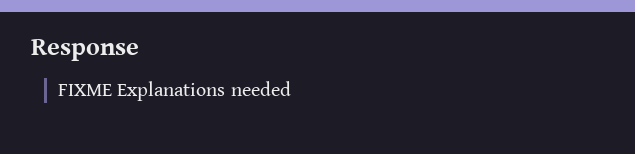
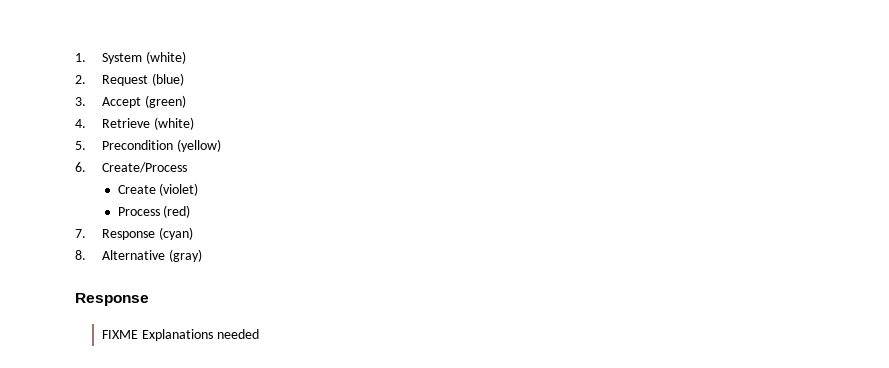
+ 1. System (white)
+ 2. Request (blue)
+ 3. Accept (green)
+ 4. Retrieve (white)
+ 5. Precondition (yellow)
+ 6. Create/Process
+ Create (violet)
+ Process (red)
+ 7. Response (cyan)
+ 8. Alternative (gray)

